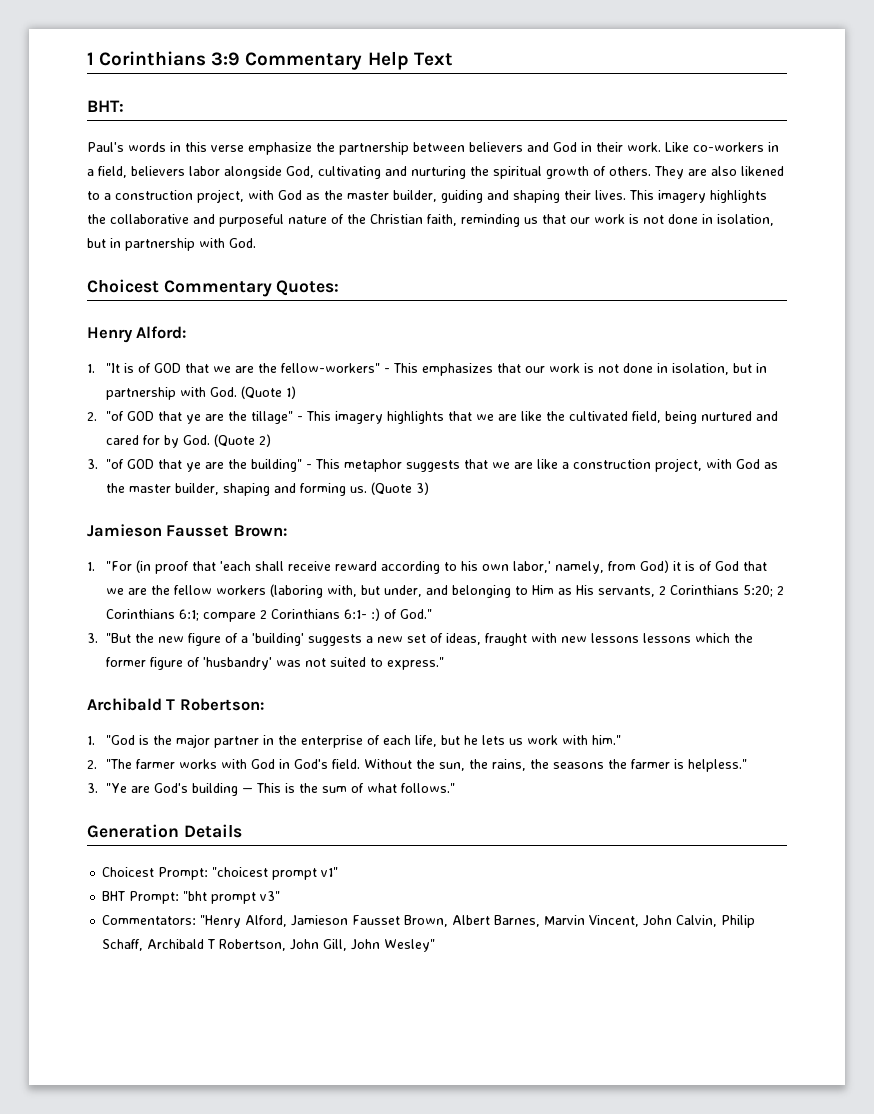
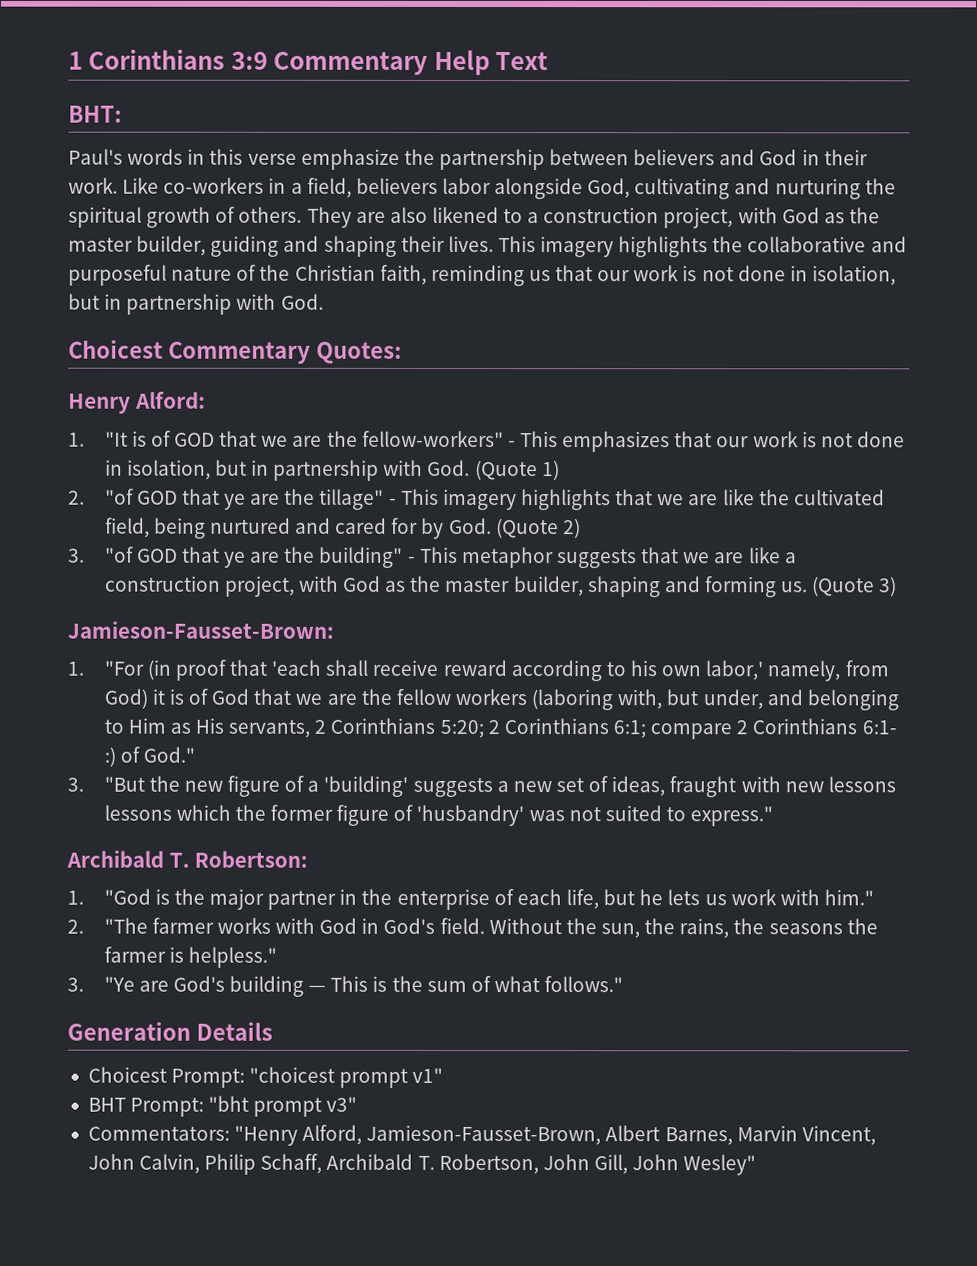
- Jamieson Fausset Brown:
+ Jamieson-Fausset-Brown:
- Archibald T Robertson:
+ Archibald T. Robertson:
- Commentators: "Henry Alford, Jamieson Fausset Brown, Albert Barnes, Marvin Vincent, John Calvin, Philip Schaff, Archibald T Robertson, John Gill, John Wesley"
+ Commentators: "Henry Alford, Jamieson-Fausset-Brown, Albert Barnes, Marvin Vincent, John Calvin, Philip Schaff, Archibald T. Robertson, John Gill, John Wesley"

